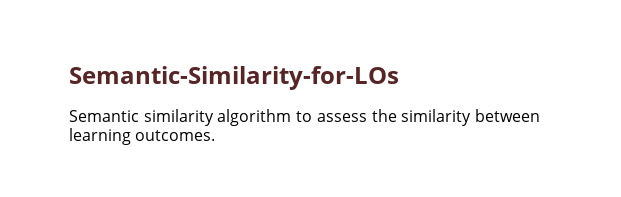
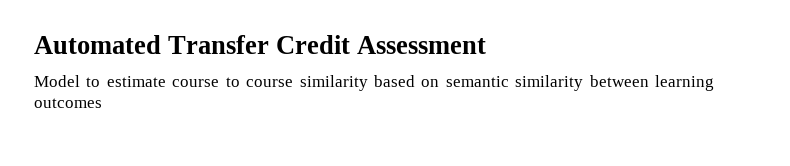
- Semantic-Similarity-for-LOs
- Semantic similarity algorithm to assess the similarity between learning outcomes.
+ Automated Transfer Credit Assessment
+ Model to estimate course to course similarity based on semantic similarity between learning outcomes

